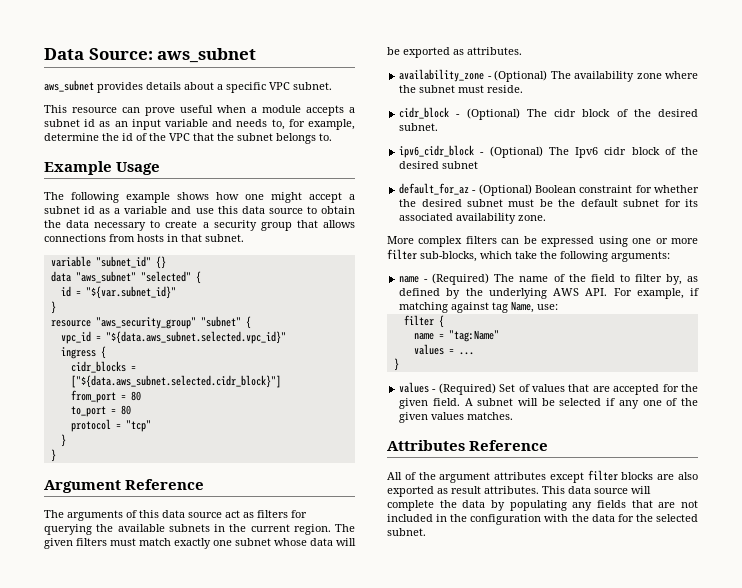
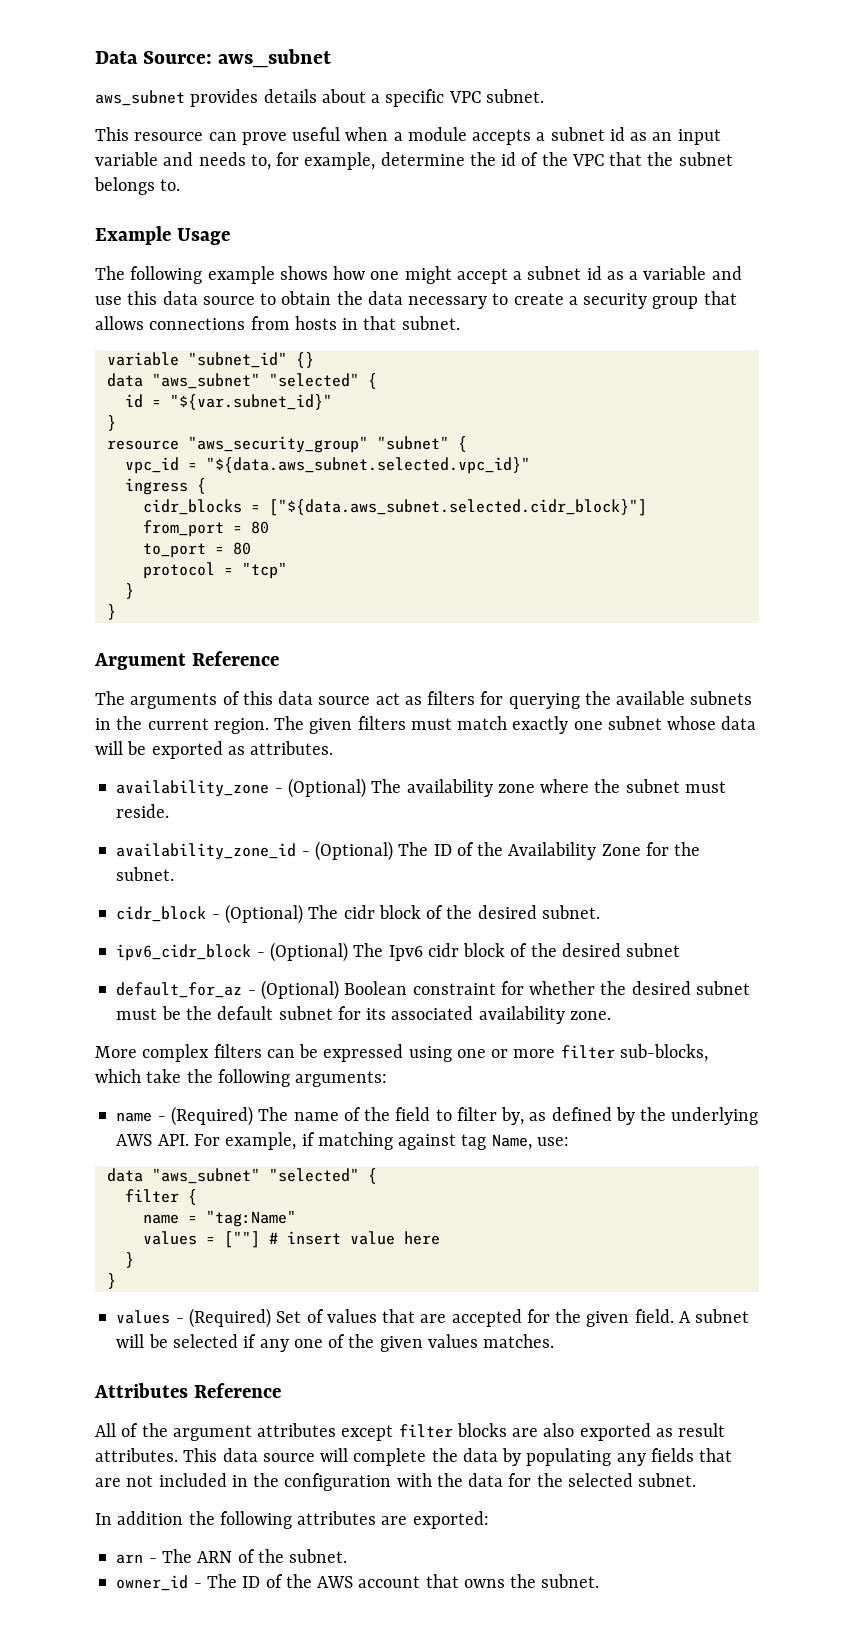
+ availability_zone_id - (Optional) The ID of the Availability Zone for the subnet.
  name - (Required) The name of the field to filter by, as defined by the underlying AWS API. For example, if matching against tag Name, use:
+ data "aws_subnet" "selected" {
- values = ...
+ values = [""] # insert value here
+ }
+ In addition the following attributes are exported:
+ arn - The ARN of the subnet.
+ owner_id - The ID of the AWS account that owns the subnet.

